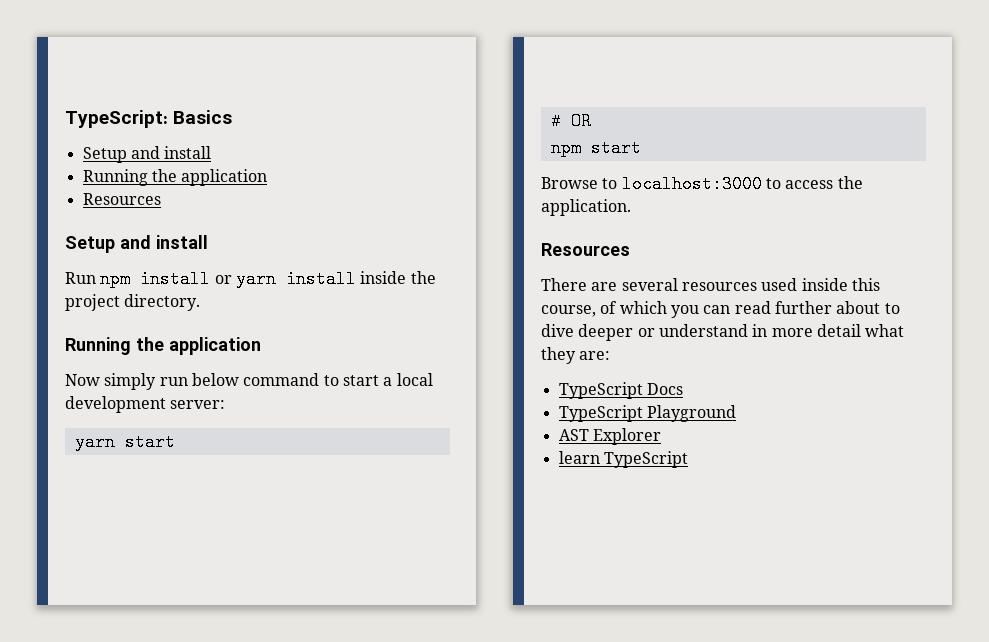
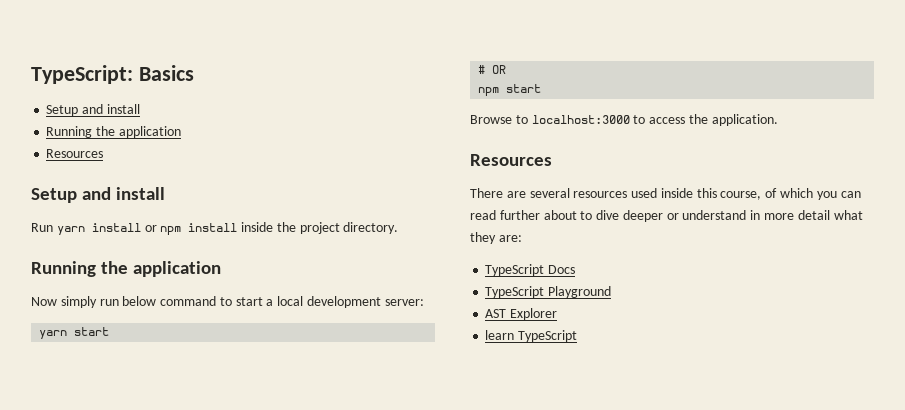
- Run npm install or yarn install inside the project directory.
+ Run yarn install or npm install inside the project directory.

